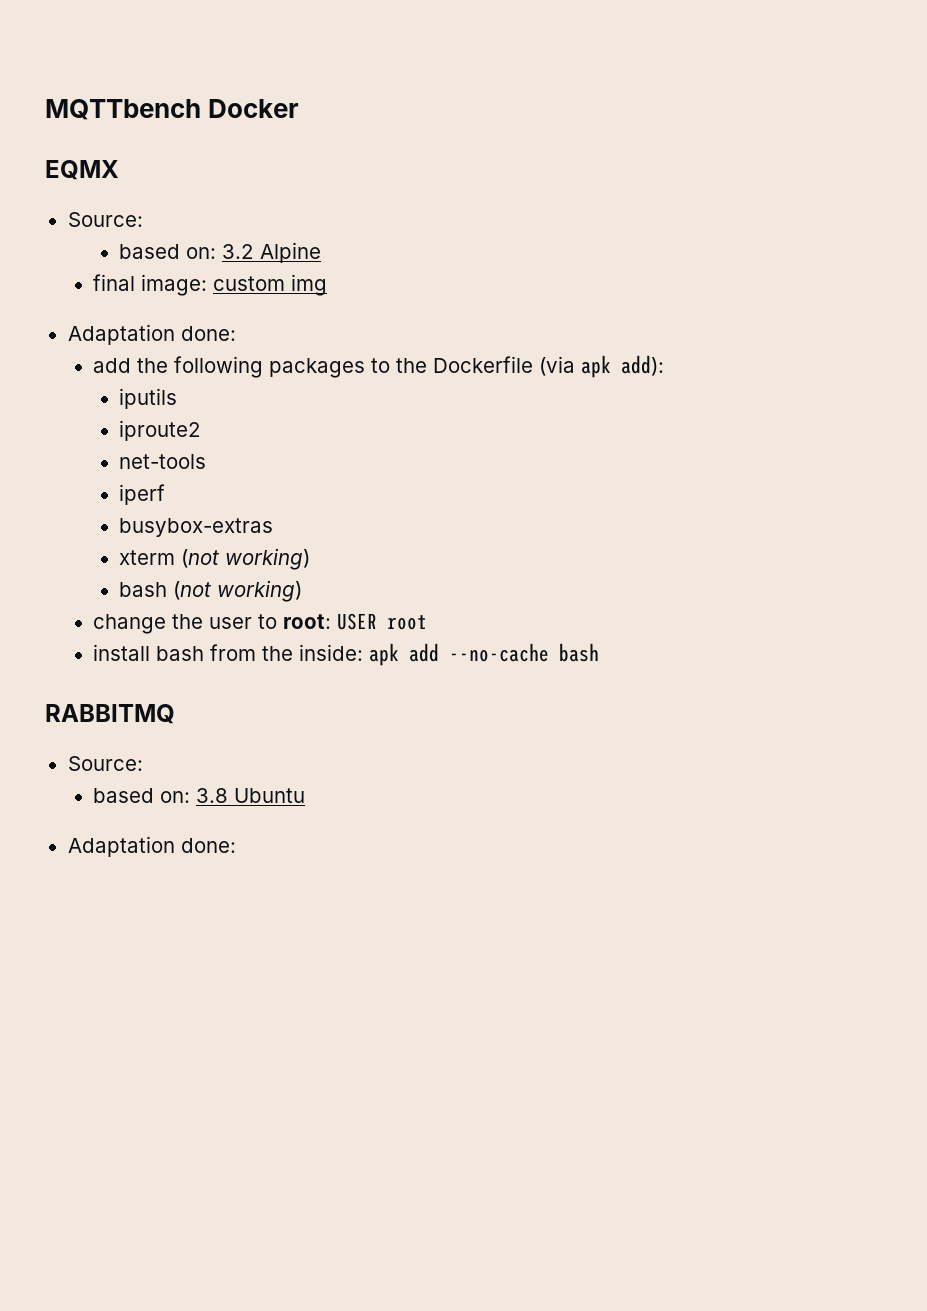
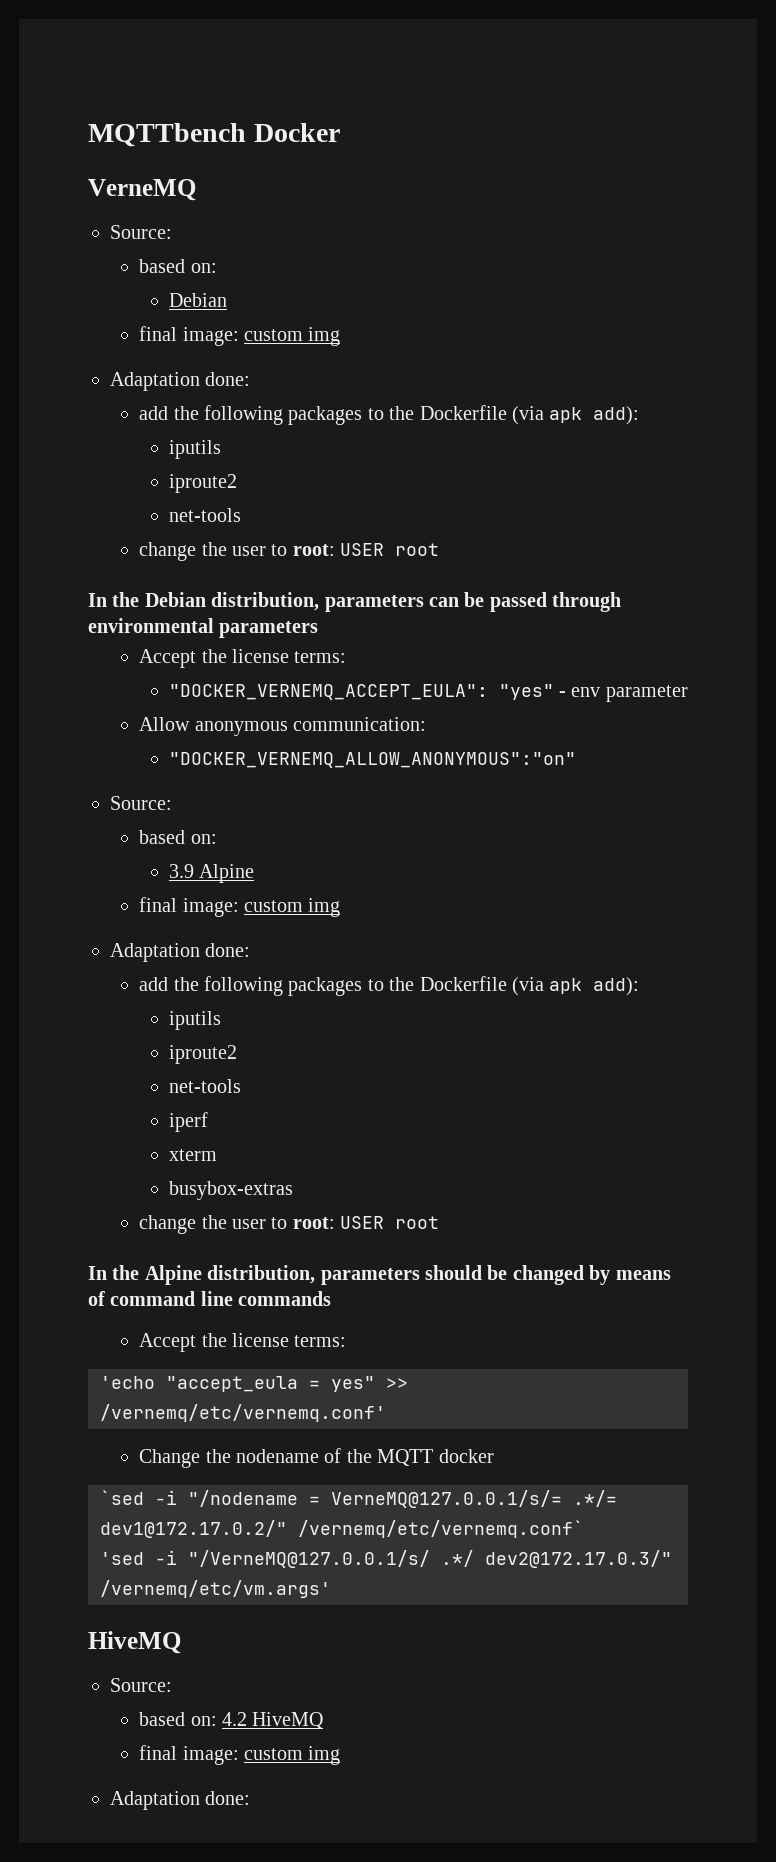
- EQMX
+ VerneMQ
  Source:
- based on: 3.2 Alpine
+ based on:
+ Debian
+ final image: custom img
+ Adaptation done:
+ add the following packages to the Dockerfile (via apk add):
+ iputils
+ iproute2
+ net-tools
+ change the user to root: USER root
+ In the Debian distribution, parameters can be passed through environmental parameters
+ Accept the license terms:
+ "DOCKER_VERNEMQ_ACCEPT_EULA": "yes" - env parameter
+ Allow anonymous communication:
+ "DOCKER_VERNEMQ_ALLOW_ANONYMOUS":"on"
+ Source:
+ based on:
+ 3.9 Alpine
+ xterm
  busybox-extras
- xterm (not working)
- bash (not working)
  change the user to root: USER root
- install bash from the inside: apk add --no-cache bash
- RABBITMQ
+ In the Alpine distribution, parameters should be changed by means of command line commands
+ Accept the license terms:
+ 'echo "accept_eula = yes" >> /vernemq/etc/vernemq.conf'
+ Change the nodename of the MQTT docker
+ `sed -i "/nodename = VerneMQ@127.0.0.1/s/= .*/= dev1@172.17.0.2/" /vernemq/etc/vernemq.conf`
+ 'sed -i "/VerneMQ@127.0.0.1/s/ .*/ dev2@172.17.0.3/" /vernemq/etc/vm.args'
+ HiveMQ
  Source:
- based on: 3.8 Ubuntu
+ based on: 4.2 HiveMQ
+ final image: custom img

